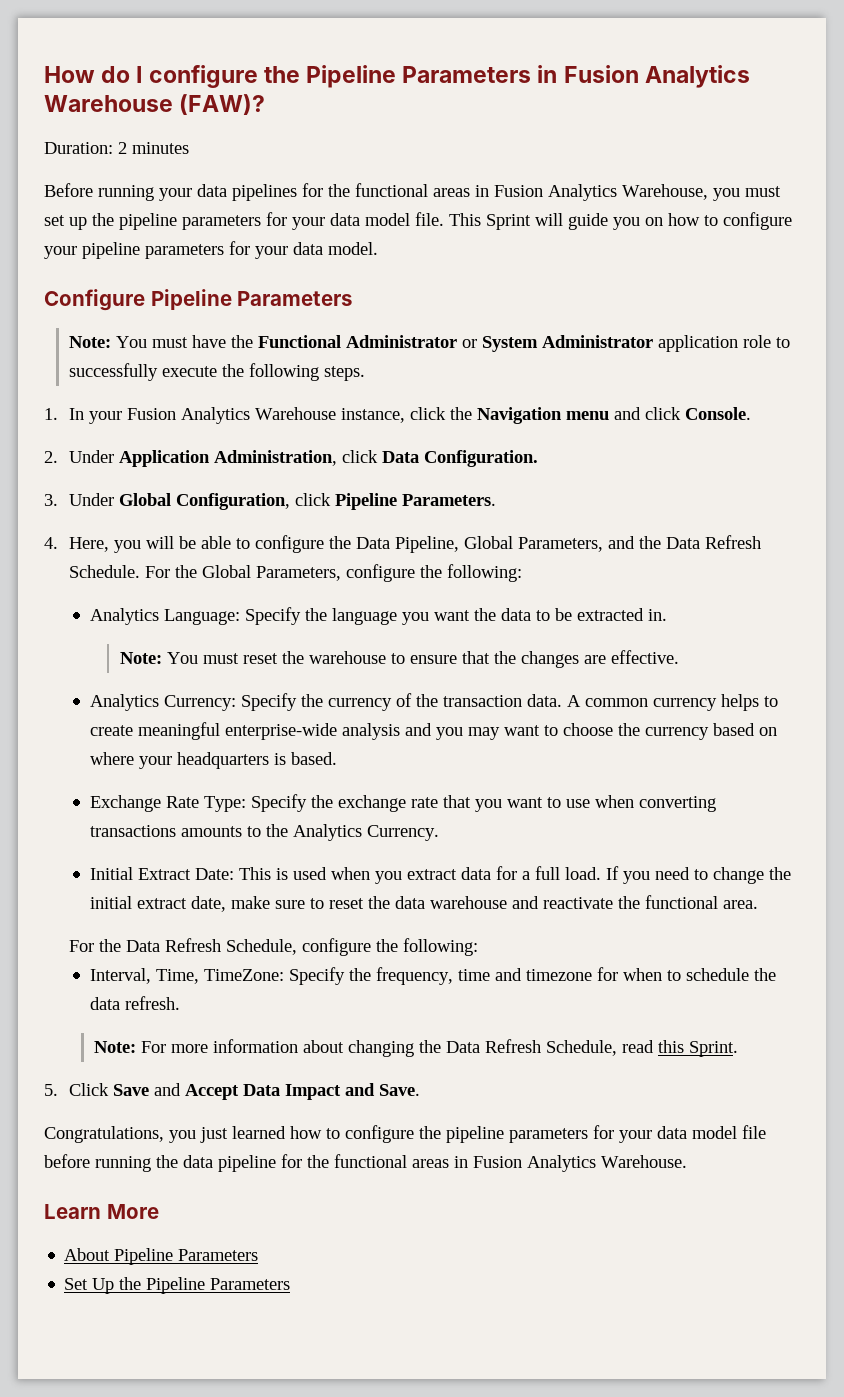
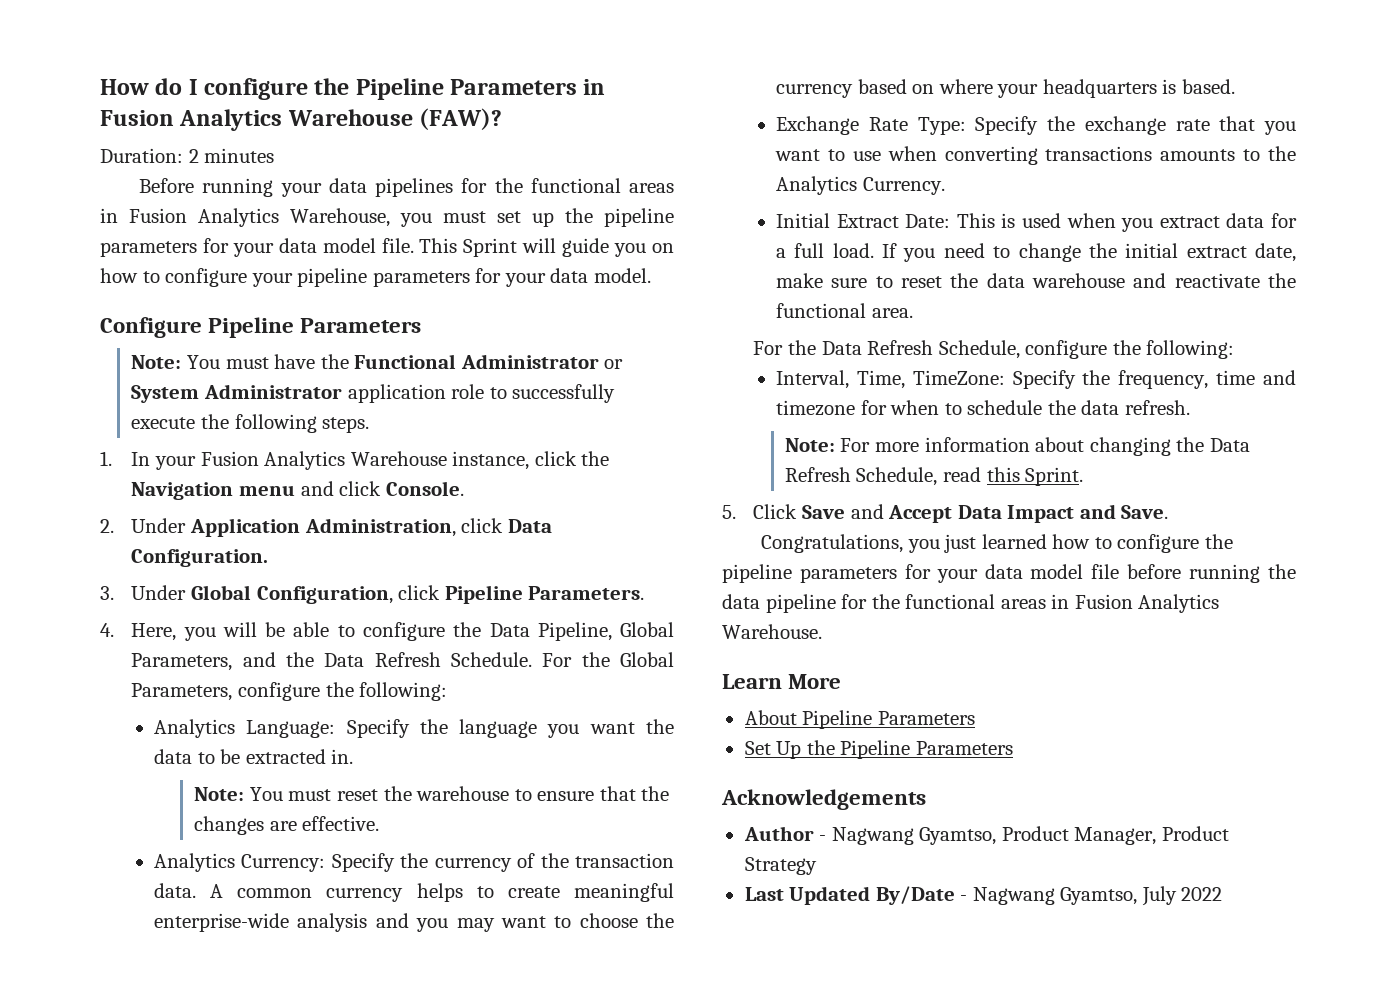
+ Acknowledgements
+ Author - Nagwang Gyamtso, Product Manager, Product Strategy
+ Last Updated By/Date - Nagwang Gyamtso, July 2022

